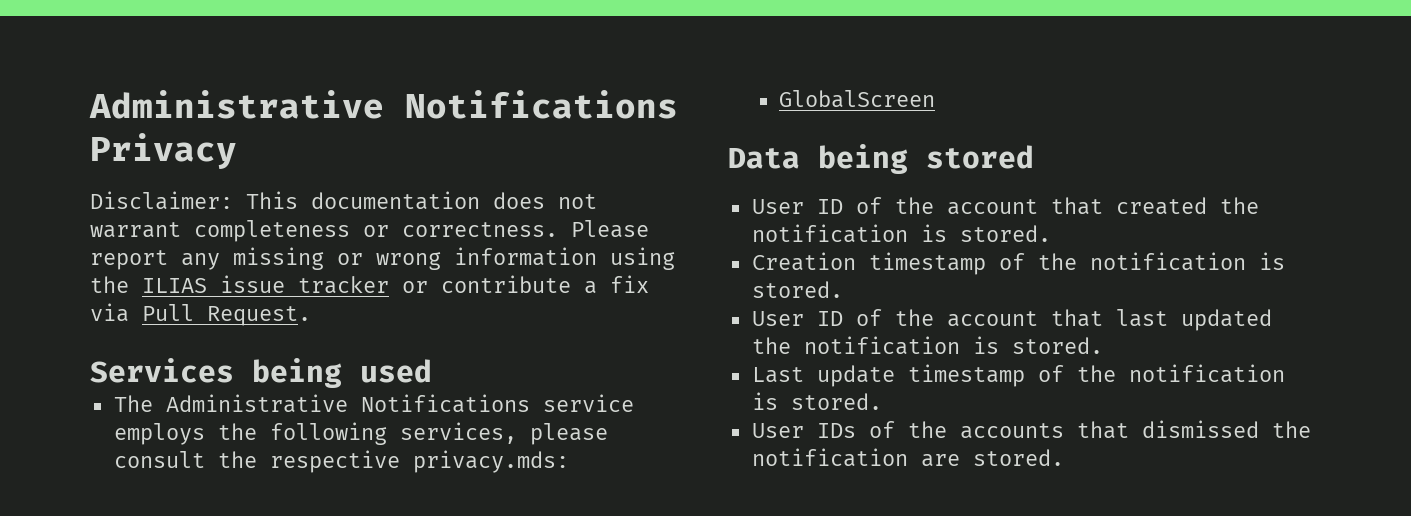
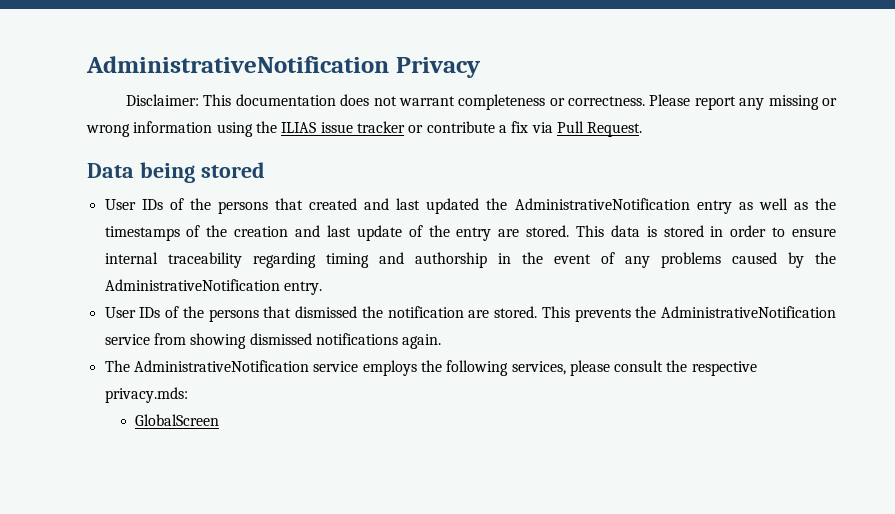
- Administrative Notifications Privacy
+ AdministrativeNotification Privacy
- Services being used
+ Data being stored
+ User IDs of the persons that created and last updated the AdministrativeNotification entry as well as the timestamps of the creation and last update of the entry are stored. This data is stored in order to ensure internal traceability regarding timing and authorship in the event of any problems caused by the AdministrativeNotification entry.
+ User IDs of the persons that dismissed the notification are stored. This prevents the AdministrativeNotification service from showing dismissed notifications again.
- The Administrative Notifications service employs the following services, please consult the respective privacy.mds:
+ The AdministrativeNotification service employs the following services, please consult the respective privacy.mds:
- Data being stored
- User ID of the account that created the notification is stored.
- Creation timestamp of the notification is stored.
- User ID of the account that last updated the notification is stored.
- Last update timestamp of the notification is stored.
- User IDs of the accounts that dismissed the notification are stored.

